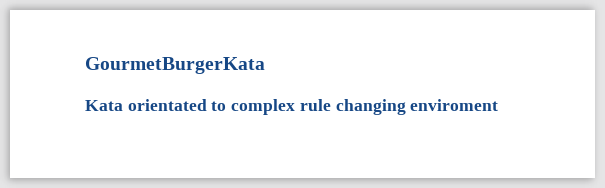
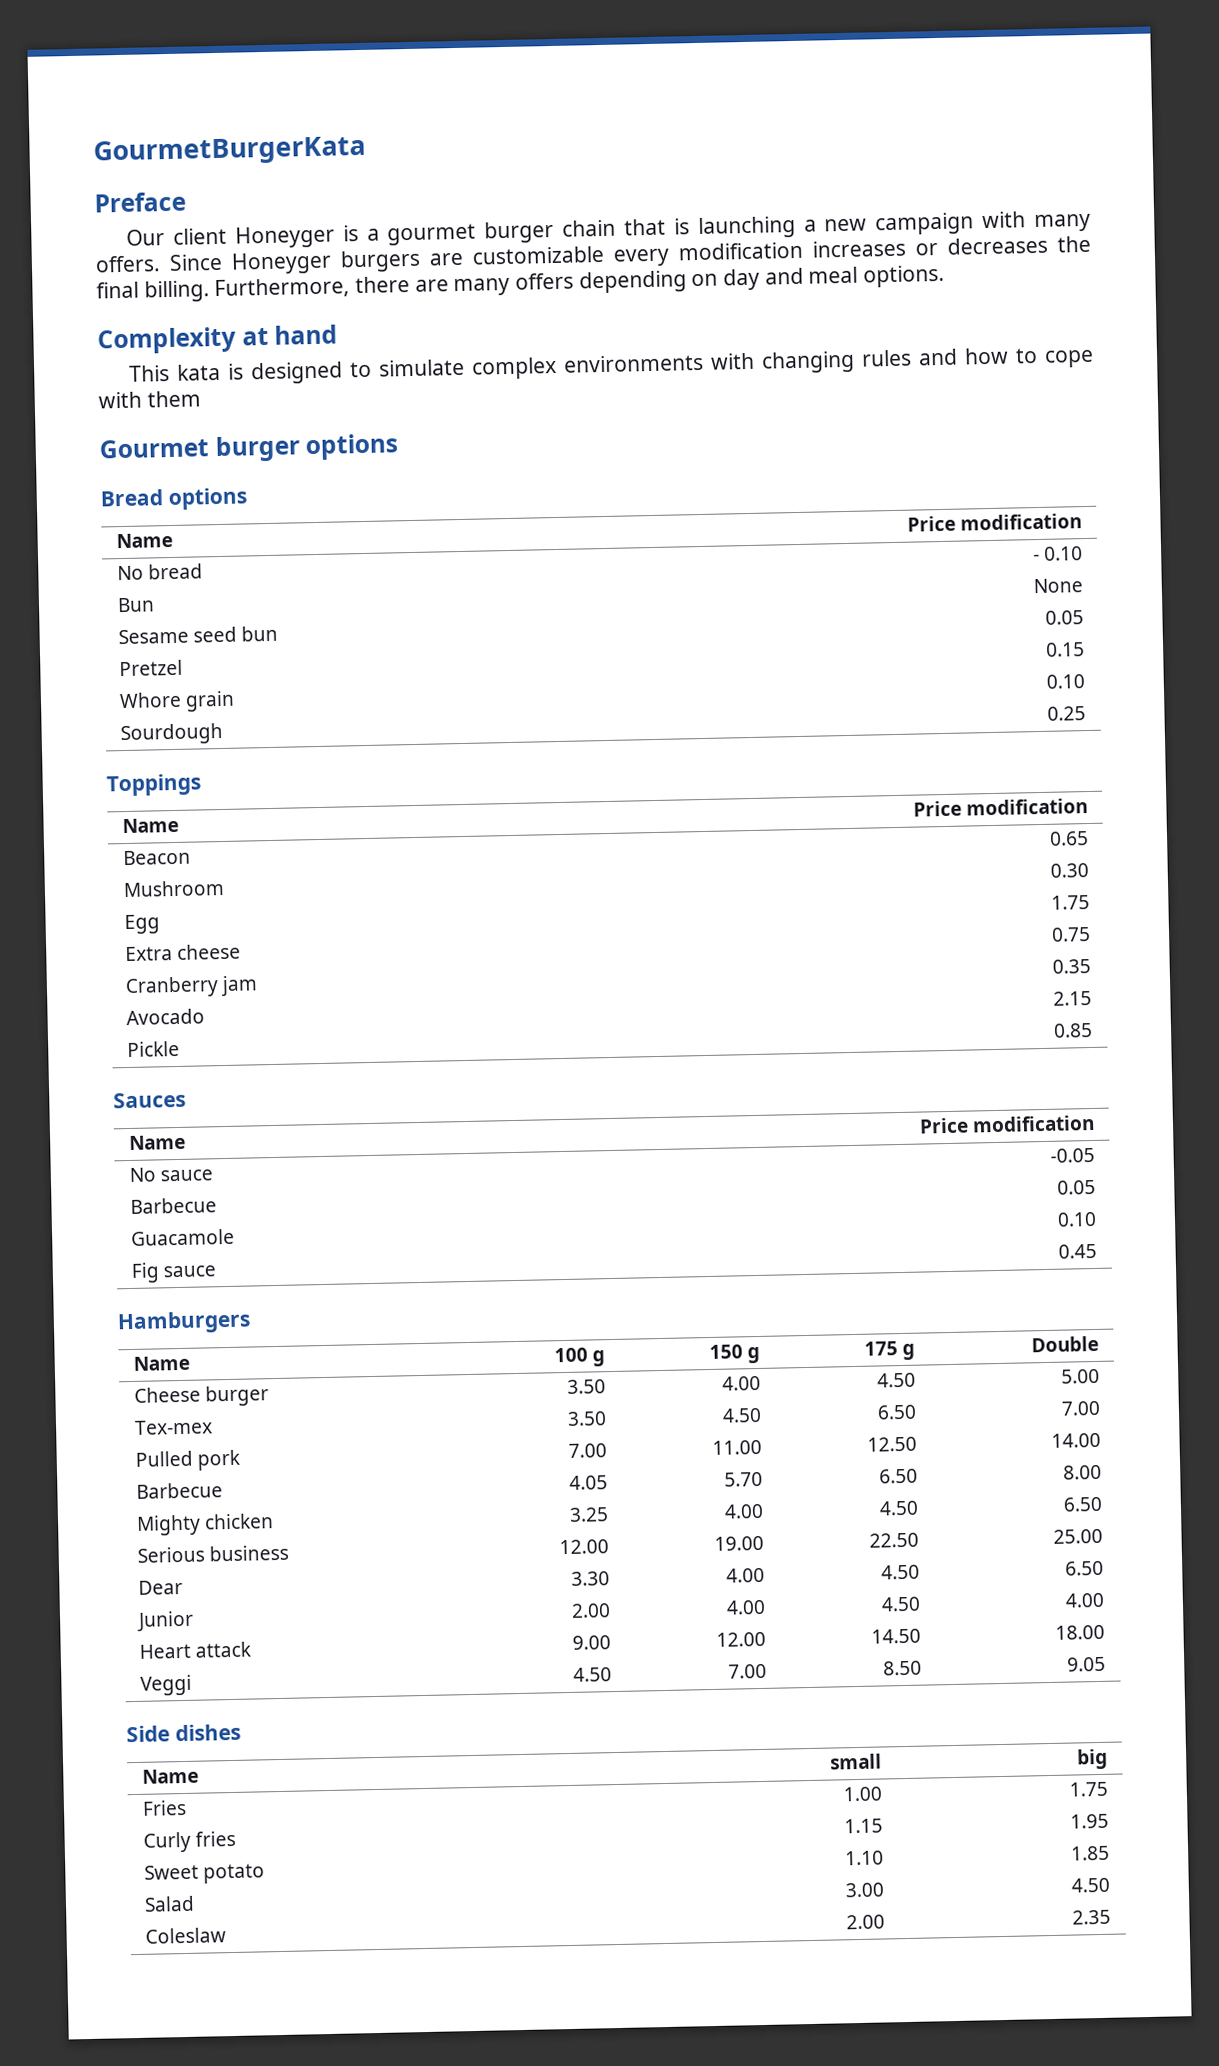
- Kata orientated to complex rule changing enviroment
+ Preface
+ Our client Honeyger is a gourmet burger chain that is launching a new campaign with many offers. Since Honeyger burgers are customizable every modification increases or decreases the final billing. Furthermore, there are many offers depending on day and meal options.
+ Complexity at hand
+ This kata is designed to simulate complex environments with changing rules and how to cope with them
+ Gourmet burger options
+ Bread options
+ Name | Price modification
+ No bread | - 0.10
+ Bun | None
+ Sesame seed bun | 0.05
+ Pretzel | 0.15
+ Whore grain | 0.10
+ Sourdough | 0.25
+ Toppings
+ Name | Price modification
+ Beacon | 0.65
+ Mushroom | 0.30
+ Egg | 1.75
+ Extra cheese | 0.75
+ Cranberry jam | 0.35
+ Avocado | 2.15
+ Pickle | 0.85
+ Sauces
+ Name | Price modification
+ No sauce | -0.05
+ Barbecue | 0.05
+ Guacamole | 0.10
+ Fig sauce | 0.45
+ Hamburgers
+ Name | 100 g | 150 g | 175 g | Double
+ Cheese burger | 3.50 | 4.00 | 4.50 | 5.00
+ Tex-mex | 3.50 | 4.50 | 6.50 | 7.00
+ Pulled pork | 7.00 | 11.00 | 12.50 | 14.00
+ Barbecue | 4.05 | 5.70 | 6.50 | 8.00
+ Mighty chicken | 3.25 | 4.00 | 4.50 | 6.50
+ Serious business | 12.00 | 19.00 | 22.50 | 25.00
+ Dear | 3.30 | 4.00 | 4.50 | 6.50
+ Junior | 2.00 | 4.00 | 4.50 | 4.00
+ Heart attack | 9.00 | 12.00 | 14.50 | 18.00
+ Veggi | 4.50 | 7.00 | 8.50 | 9.05
+ Side dishes
+ Name | small | big
+ Fries | 1.00 | 1.75
+ Curly fries | 1.15 | 1.95
+ Sweet potato | 1.10 | 1.85
+ Salad | 3.00 | 4.50
+ Coleslaw | 2.00 | 2.35

